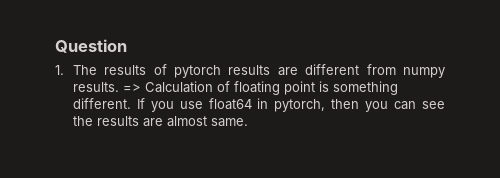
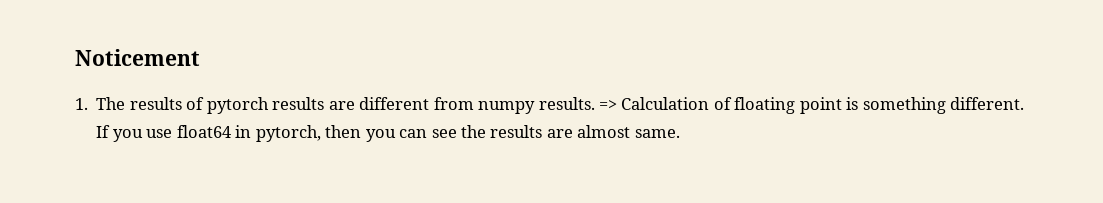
- Question
+ Noticement

